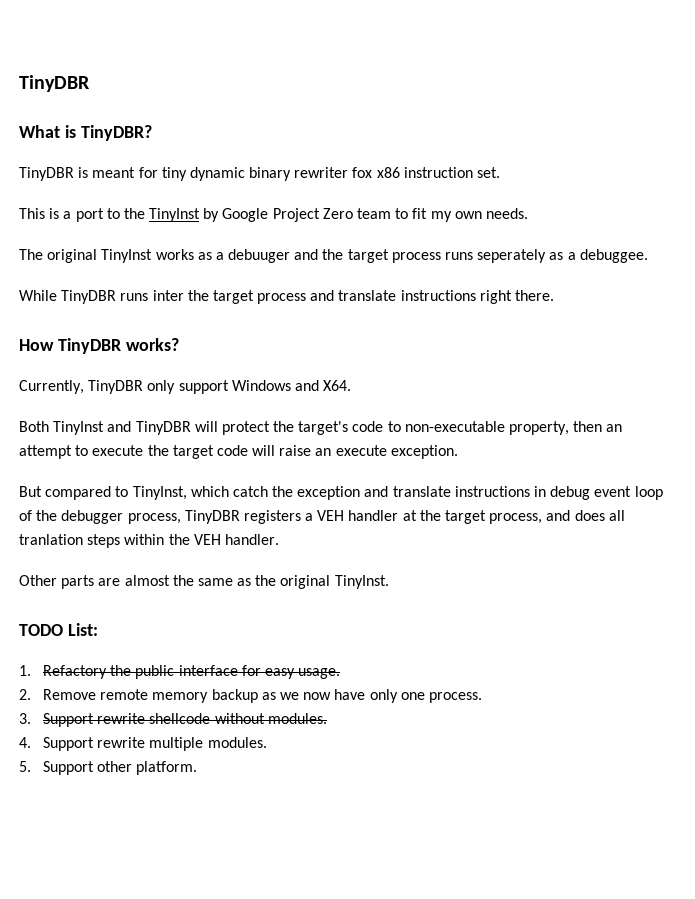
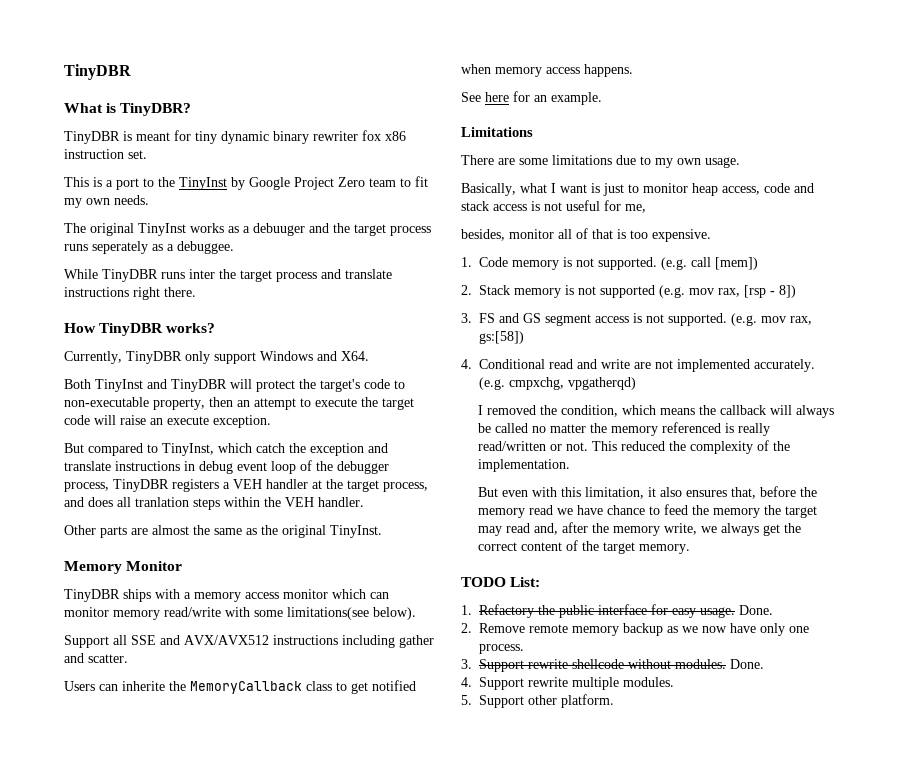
+ Memory Monitor
+ TinyDBR ships with a memory access monitor which can monitor memory read/write with some limitations(see below).
+ Support all SSE and AVX/AVX512 instructions including gather and scatter.
+ Users can inherite the MemoryCallback class to get notified when memory access happens.
+ See here for an example.
+ Limitations
+ There are some limitations due to my own usage.
+ Basically, what I want is just to monitor heap access, code and stack access is not useful for me,
+ besides, monitor all of that is too expensive.
+ 1. Code memory is not supported. (e.g. call [mem])
+ 2. Stack memory is not supported (e.g. mov rax, [rsp - 8])
+ 3. FS and GS segment access is not supported. (e.g. mov rax, gs:[58])
+ 4. Conditional read and write are not implemented accurately. (e.g. cmpxchg, vpgatherqd)
+ I removed the condition, which means the callback will always be called no matter the memory referenced is really read/written or not. This reduced the complexity of the implementation.
+ But even with this limitation, it also ensures that, before the memory read we have chance to feed the memory the target may read and, after the memory write, we always get the correct content of the target memory.
- 1. Refactory the public interface for easy usage.
+ 1. Refactory the public interface for easy usage. Done.
- 3. Support rewrite shellcode without modules.
+ 3. Support rewrite shellcode without modules. Done.

